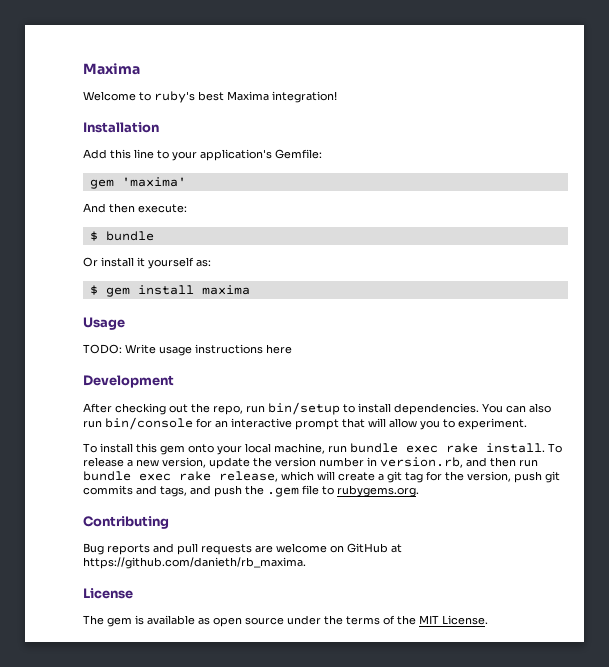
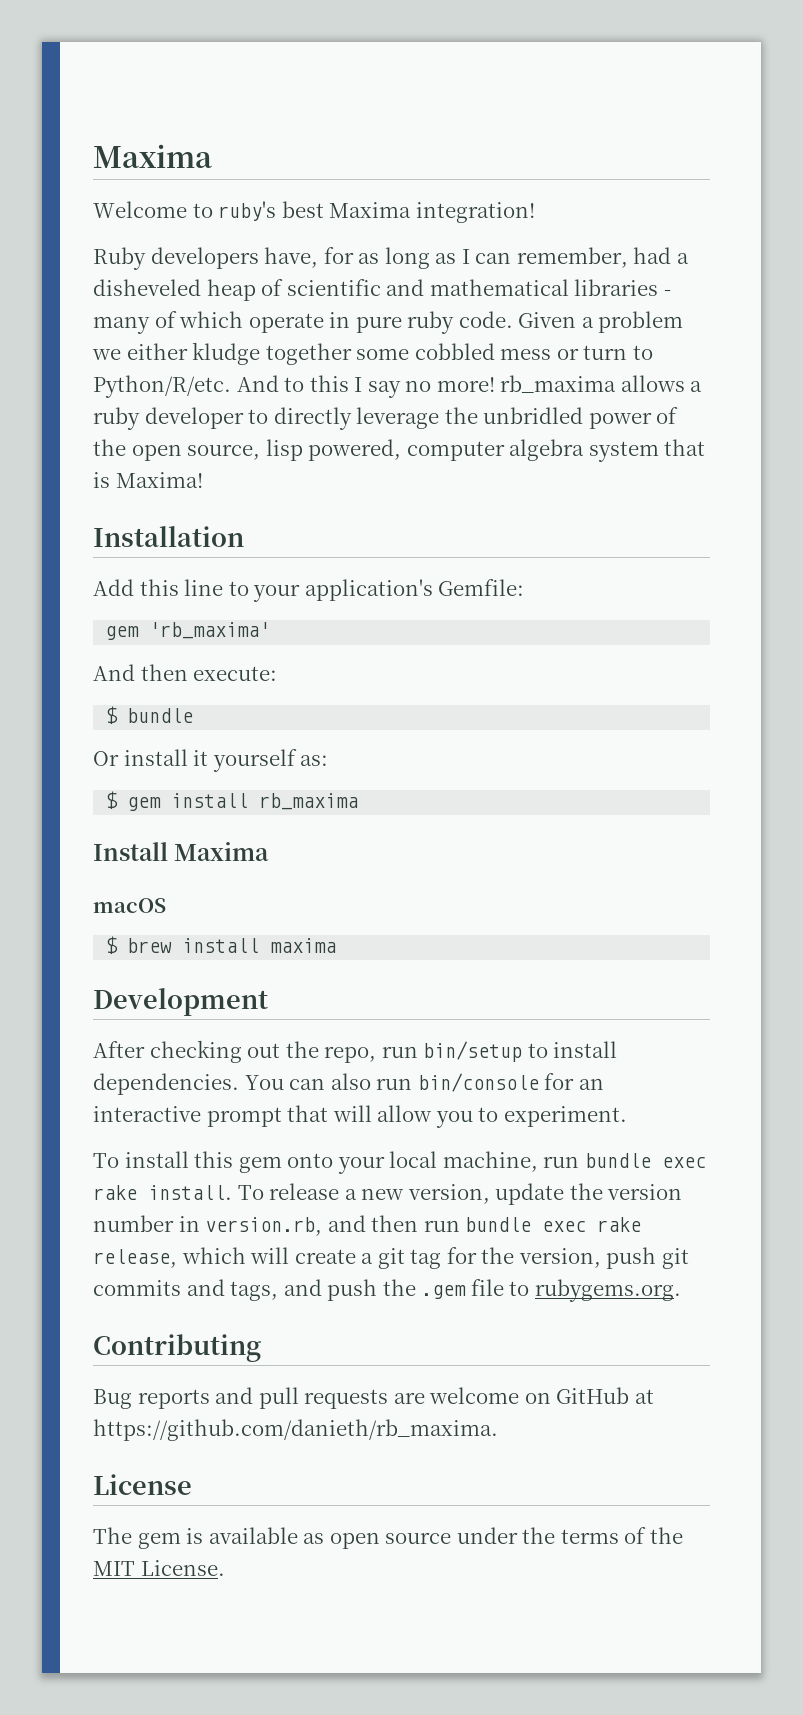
+ Ruby developers have, for as long as I can remember, had a disheveled heap of scientific and mathematical libraries - many of which operate in pure ruby code. Given a problem we either kludge together some cobbled mess or turn to Python/R/etc. And to this I say no more! rb_maxima allows a ruby developer to directly leverage the unbridled power of the open source, lisp powered, computer algebra system that is Maxima!
- gem 'maxima'
+ gem 'rb_maxima'
- $ gem install maxima
- Usage
- TODO: Write usage instructions here
+ $ gem install rb_maxima
+ Install Maxima
+ macOS
+ $ brew install maxima

